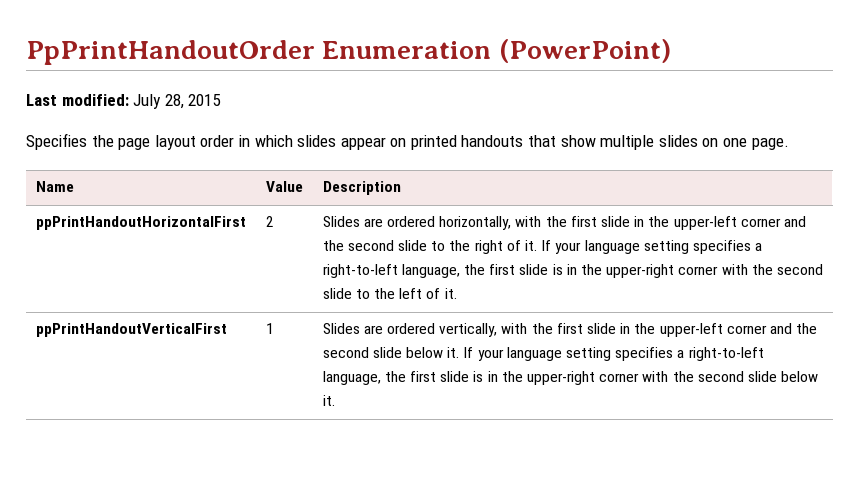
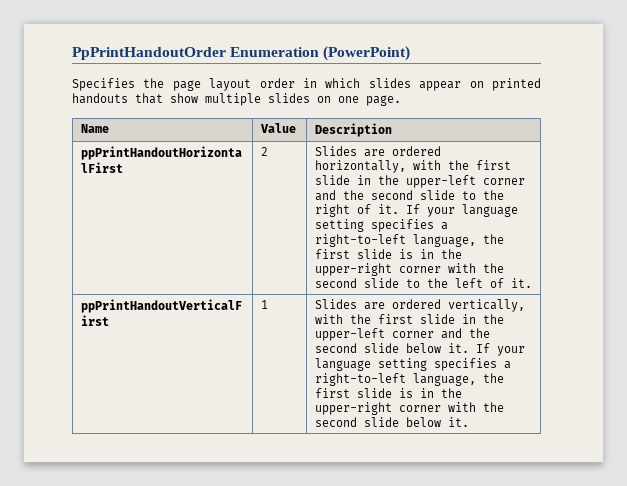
- Last modified: July 28, 2015

